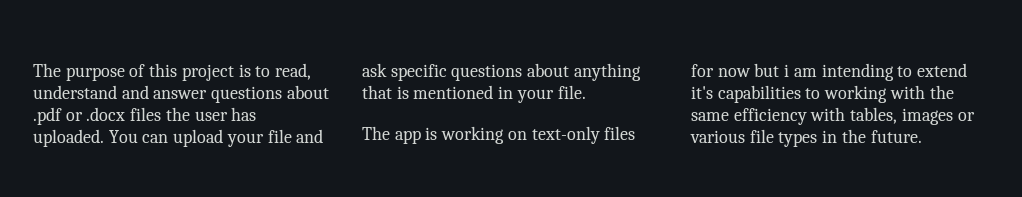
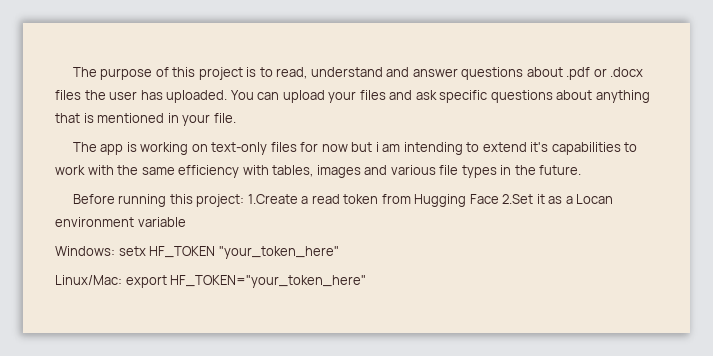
- You can upload your file and ask specific questions about anything that is mentioned in your file.
+ You can upload your files and ask specific questions about anything that is mentioned in your file.
- The app is working on text-only files for now but i am intending to extend it's capabilities to working with the same efficiency with tables, images or various file types in the future.
+ The app is working on text-only files for now but i am intending to extend it's capabilities to work with the same efficiency with tables, images and various file types in the future.
+ Before running this project: 1.Create a read token from Hugging Face 2.Set it as a Locan environment variable
+ Windows: setx HF_TOKEN "your_token_here"
+ Linux/Mac: export HF_TOKEN="your_token_here"

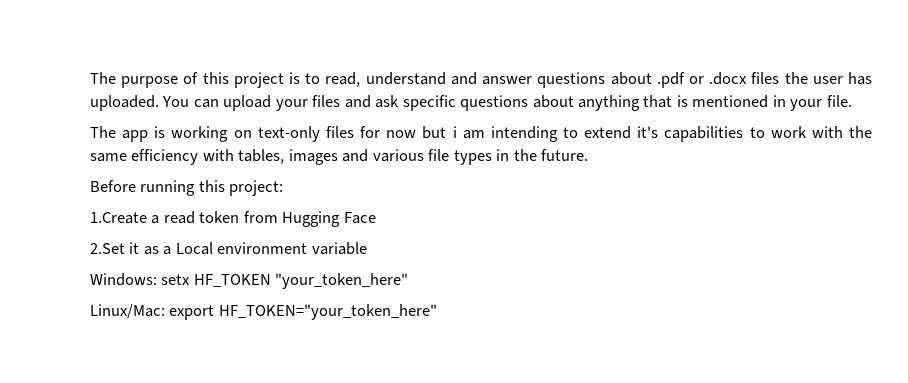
- Before running this project: 1.Create a read token from Hugging Face 2.Set it as a Locan environment variable
+ Before running this project:
+ 1.Create a read token from Hugging Face
+ 2.Set it as a Local environment variable

